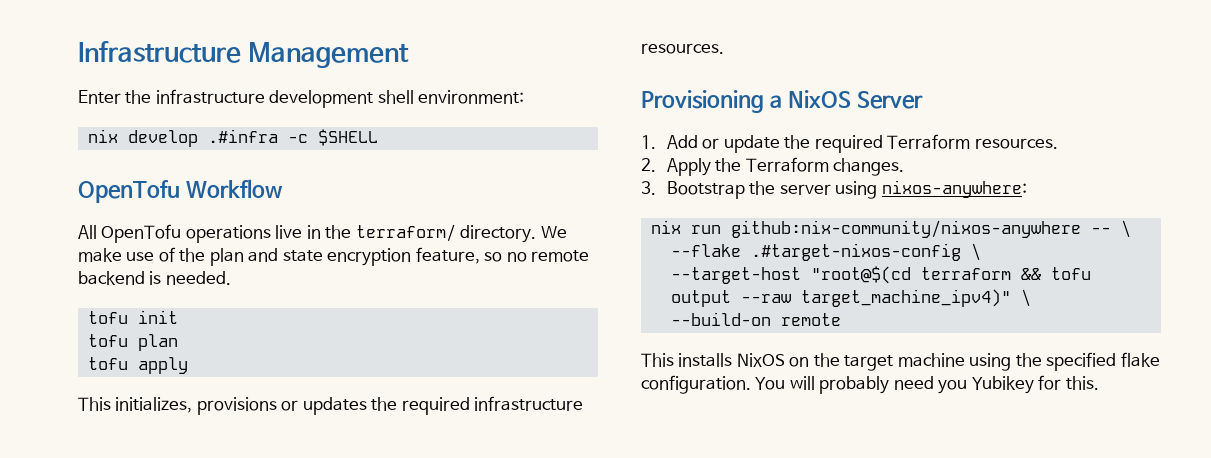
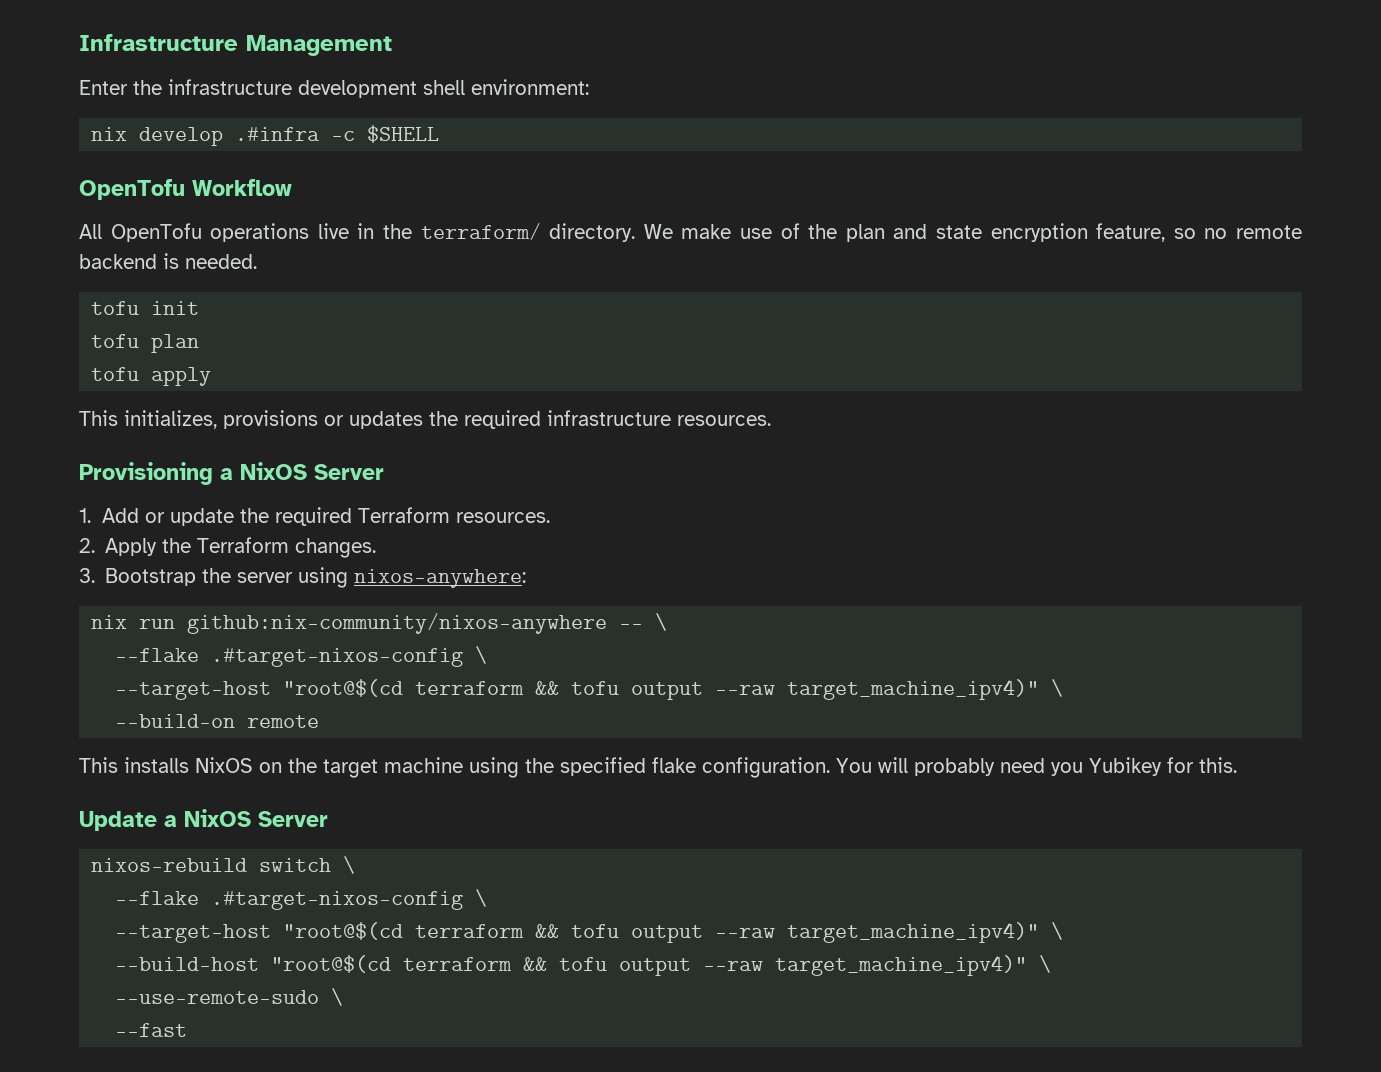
+ Update a NixOS Server
+ nixos-rebuild switch \
+ --flake .#target-nixos-config \
+ --target-host "root@$(cd terraform && tofu output --raw target_machine_ipv4)" \
+ --build-host "root@$(cd terraform && tofu output --raw target_machine_ipv4)" \
+ --use-remote-sudo \
+ --fast

